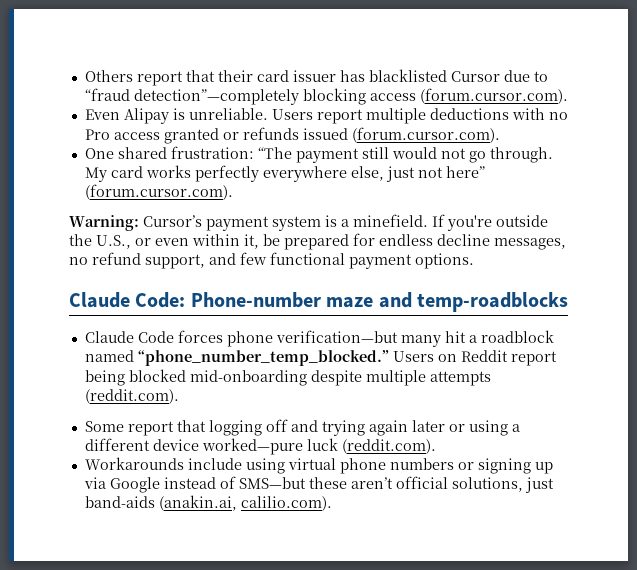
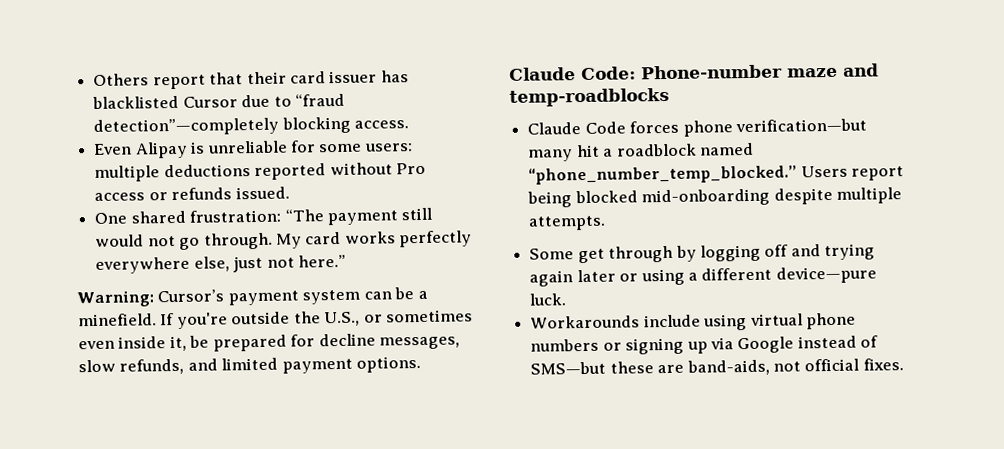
- Others report that their card issuer has blacklisted Cursor due to “fraud detection”—completely blocking access (forum.cursor.com).
+ Others report that their card issuer has blacklisted Cursor due to “fraud detection”—completely blocking access.
- Even Alipay is unreliable. Users report multiple deductions with no Pro access granted or refunds issued (forum.cursor.com).
+ Even Alipay is unreliable for some users: multiple deductions reported without Pro access or refunds issued.
- My card works perfectly everywhere else, just not here” (forum.cursor.com).
+ My card works perfectly everywhere else, just not here.”
- Warning: Cursor’s payment system is a minefield.
+ Warning: Cursor’s payment system can be a minefield.
- If you're outside the U.S., or even within it, be prepared for endless decline messages, no refund support, and few functional payment options.
+ If you're outside the U.S., or sometimes even inside it, be prepared for decline messages, slow refunds, and limited payment options.
- Users on Reddit report being blocked mid-onboarding despite multiple attempts (reddit.com).
+ Users report being blocked mid-onboarding despite multiple attempts.
- Some report that logging off and trying again later or using a different device worked—pure luck (reddit.com).
+ Some get through by logging off and trying again later or using a different device—pure luck.
- Workarounds include using virtual phone numbers or signing up via Google instead of SMS—but these aren’t official solutions, just band-aids (anakin.ai, calilio.com).
+ Workarounds include using virtual phone numbers or signing up via Google instead of SMS—but these are band-aids, not official fixes.

